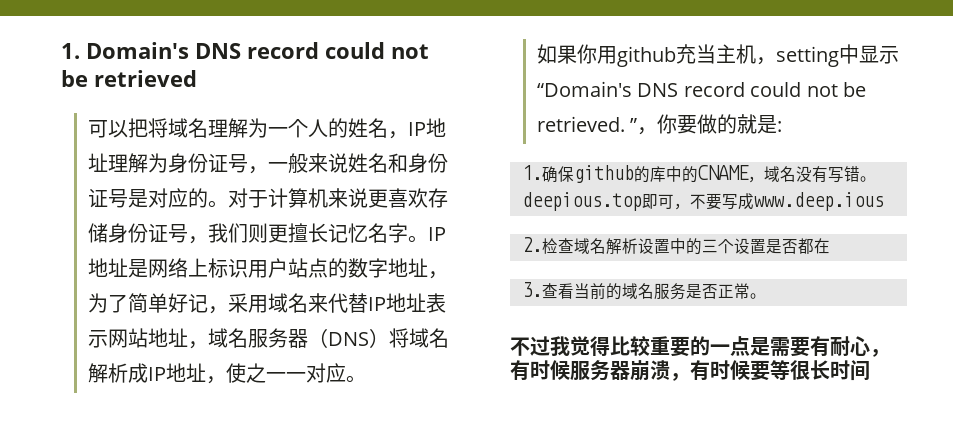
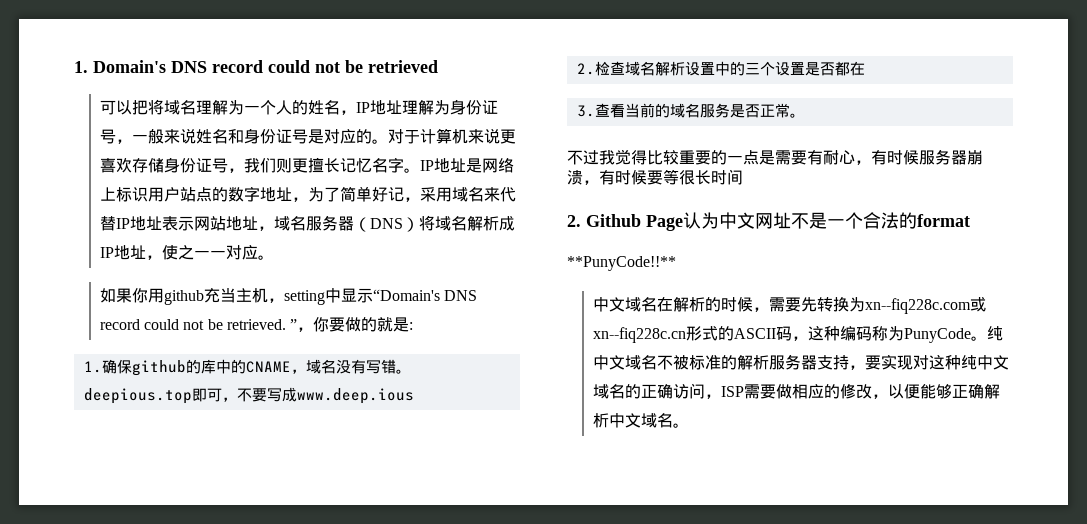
+ 2. Github Page认为中文网址不是一个合法的format
+ **PunyCode!!**
+ 中文域名在解析的时候，需要先转换为xn--fiq228c.com或xn--fiq228c.cn形式的ASCII码，这种编码称为PunyCode。纯中文域名不被标准的解析服务器支持，要实现对这种纯中文域名的正确访问，ISP需要做相应的修改，以便能够正确解析中文域名。

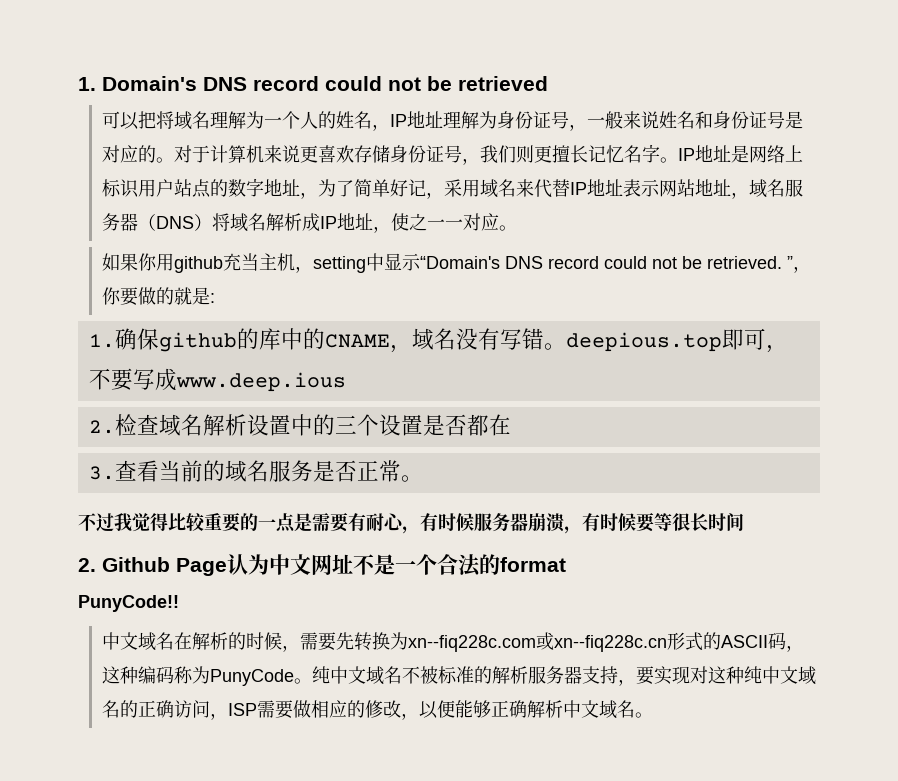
- **PunyCode!!**
+ PunyCode!!

